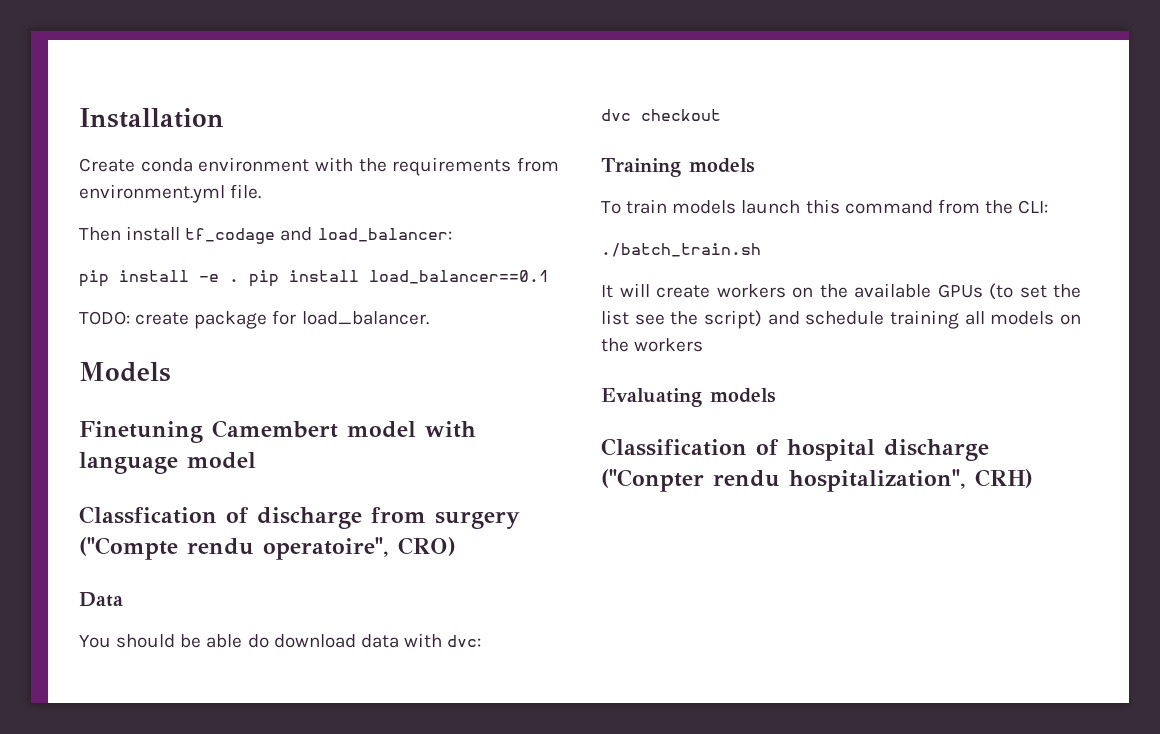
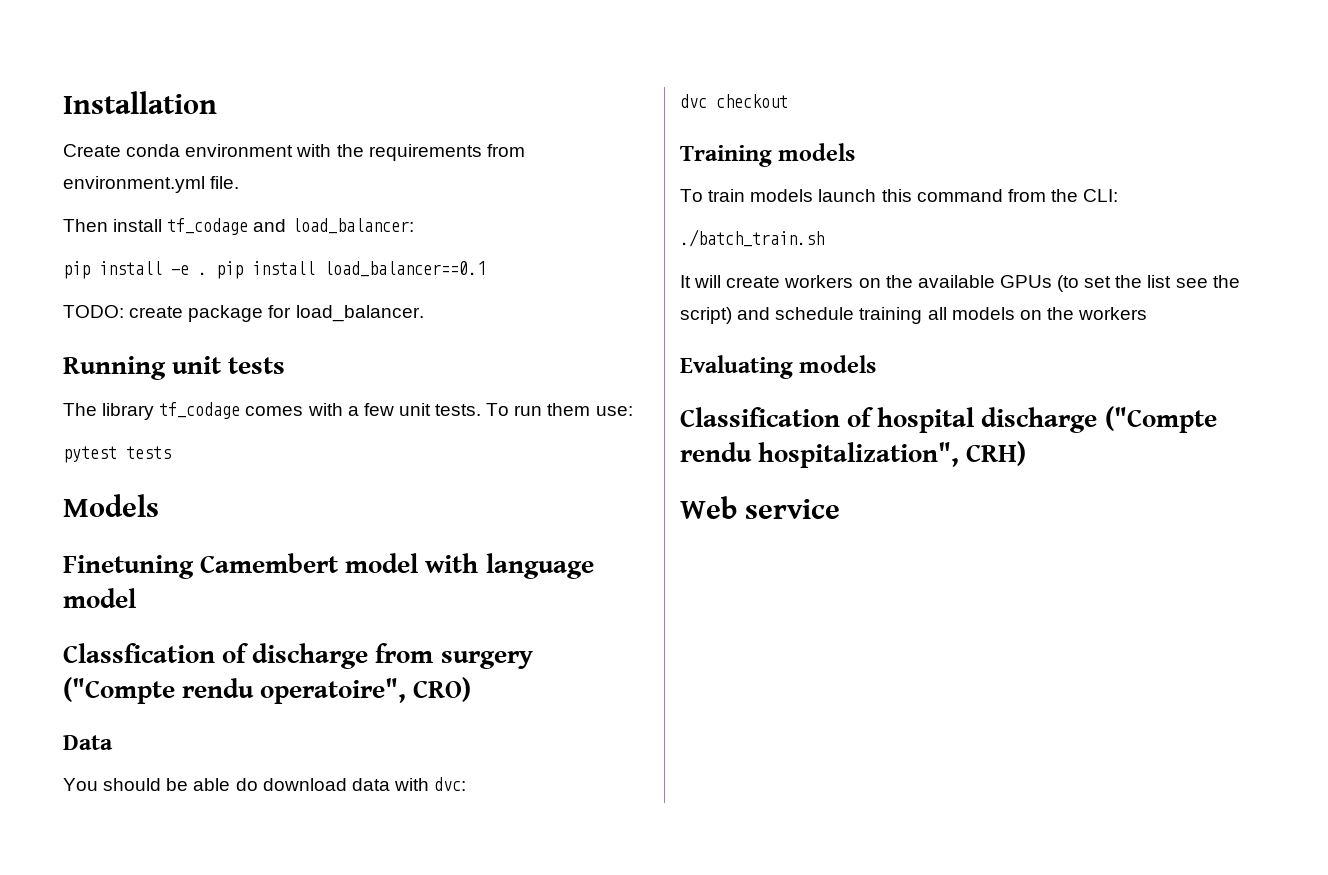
+ Running unit tests
+ The library tf_codage comes with a few unit tests. To run them use:
+ pytest tests
- Classification of hospital discharge ("Conpter rendu hospitalization", CRH)
+ Classification of hospital discharge ("Compte rendu hospitalization", CRH)
+ Web service

